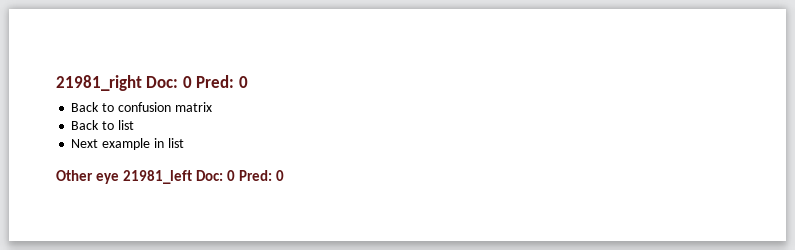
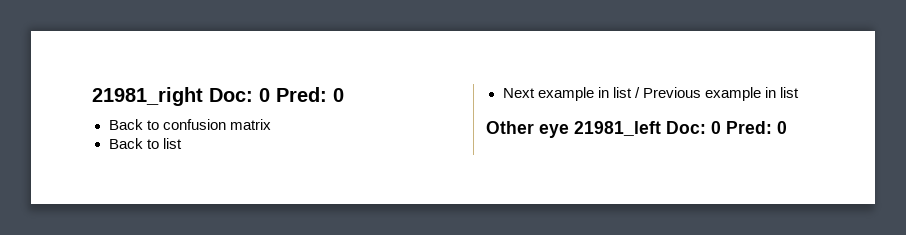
- Next example in list
+ Next example in list / Previous example in list

